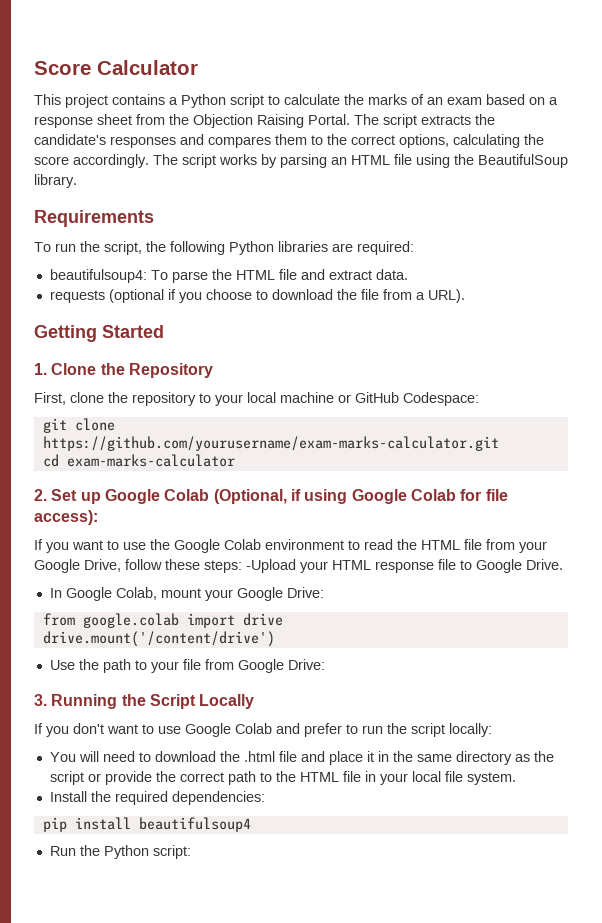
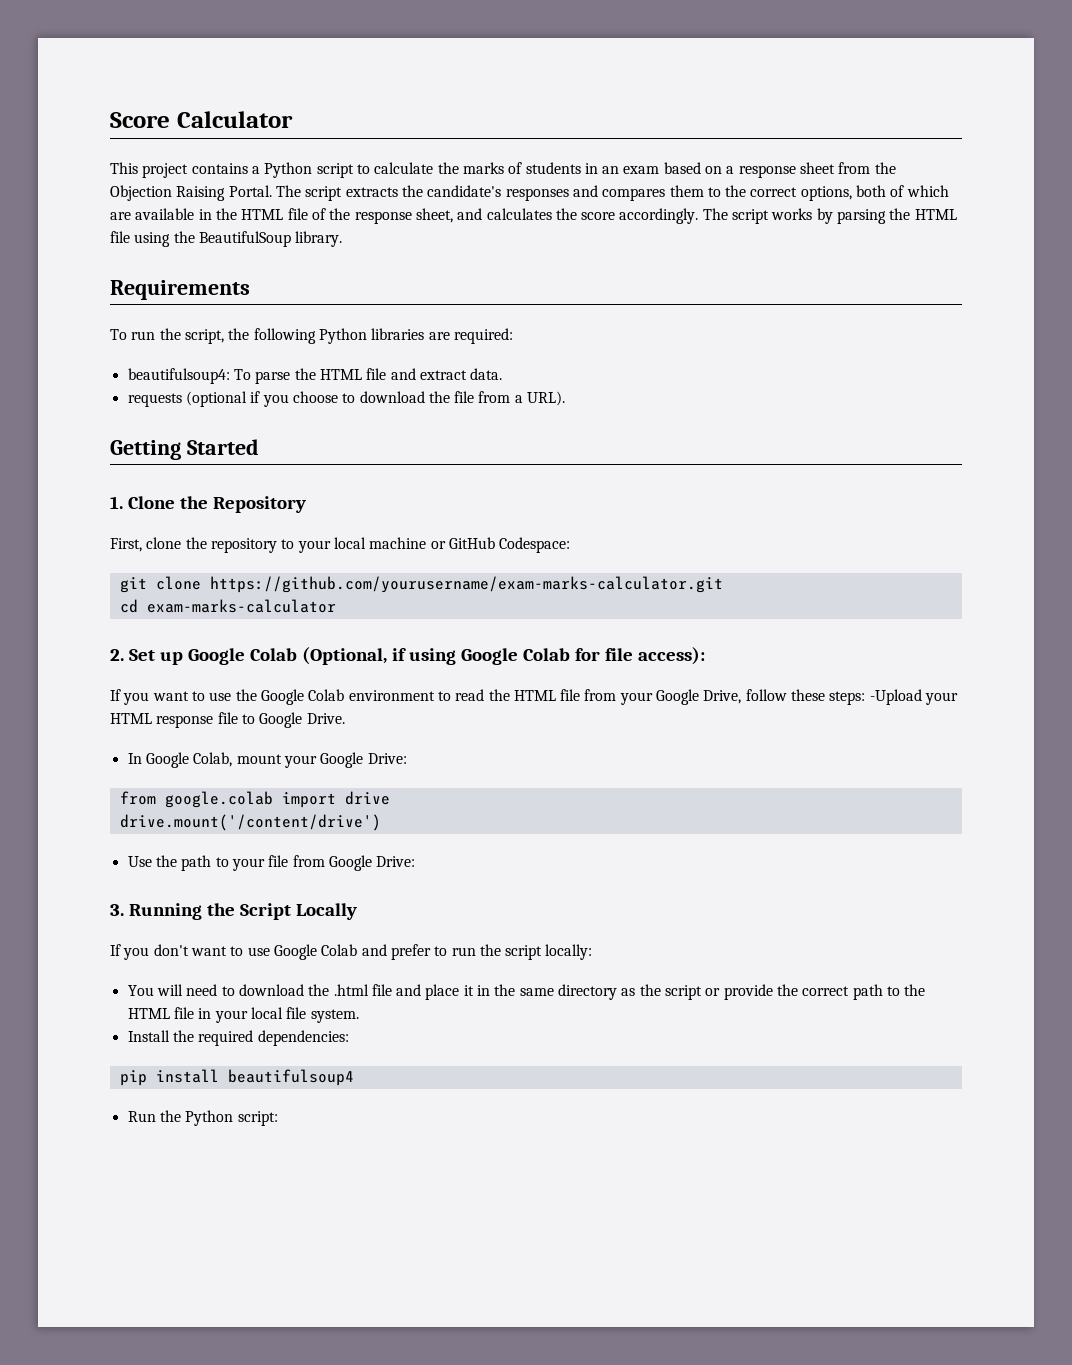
- This project contains a Python script to calculate the marks of an exam based on a response sheet from the Objection Raising Portal.
+ This project contains a Python script to calculate the marks of students in an exam based on a response sheet from the Objection Raising Portal.
- The script extracts the candidate's responses and compares them to the correct options, calculating the score accordingly.
+ The script extracts the candidate's responses and compares them to the correct options, both of which are available in the HTML file of the response sheet, and calculates the score accordingly.
- The script works by parsing an HTML file using the BeautifulSoup library.
+ The script works by parsing the HTML file using the BeautifulSoup library.

